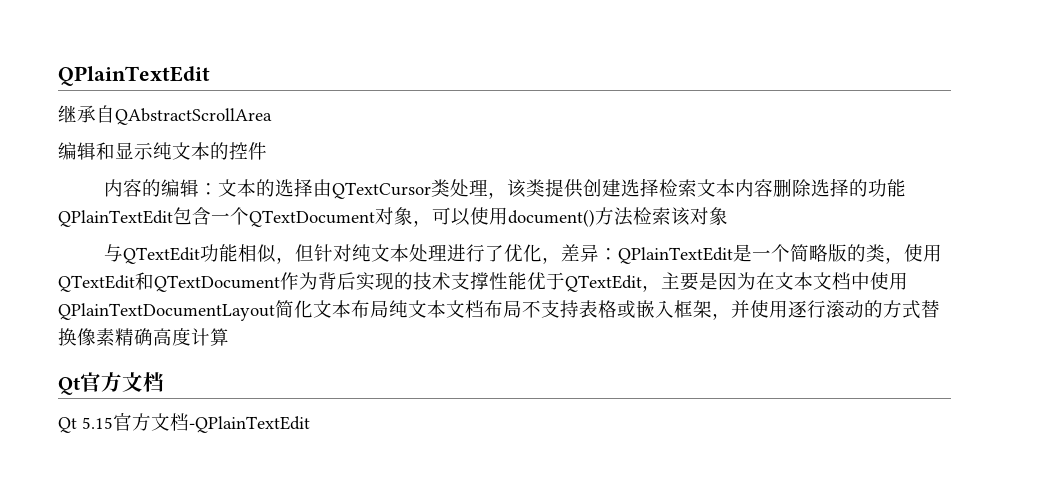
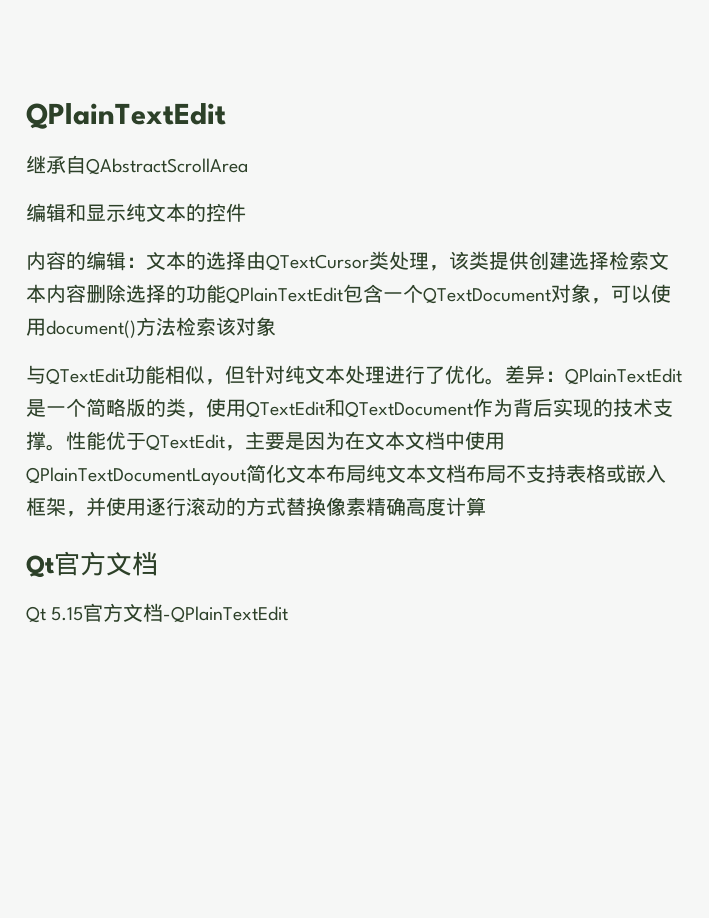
- 与QTextEdit功能相似，但针对纯文本处理进行了优化，差异：QPlainTextEdit是一个简略版的类，使用QTextEdit和QTextDocument作为背后实现的技术支撑性能优于QTextEdit，主要是因为在文本文档中使用QPlainTextDocumentLayout简化文本布局纯文本文档布局不支持表格或嵌入框架，并使用逐行滚动的方式替换像素精确高度计算
+ 与QTextEdit功能相似，但针对纯文本处理进行了优化。差异：QPlainTextEdit是一个简略版的类，使用QTextEdit和QTextDocument作为背后实现的技术支撑。性能优于QTextEdit，主要是因为在文本文档中使用QPlainTextDocumentLayout简化文本布局纯文本文档布局不支持表格或嵌入框架，并使用逐行滚动的方式替换像素精确高度计算

